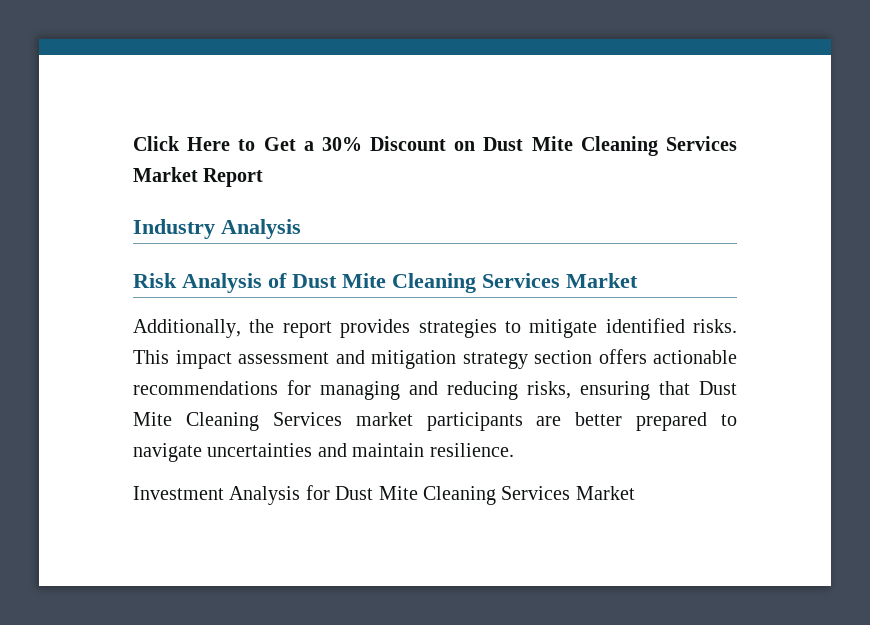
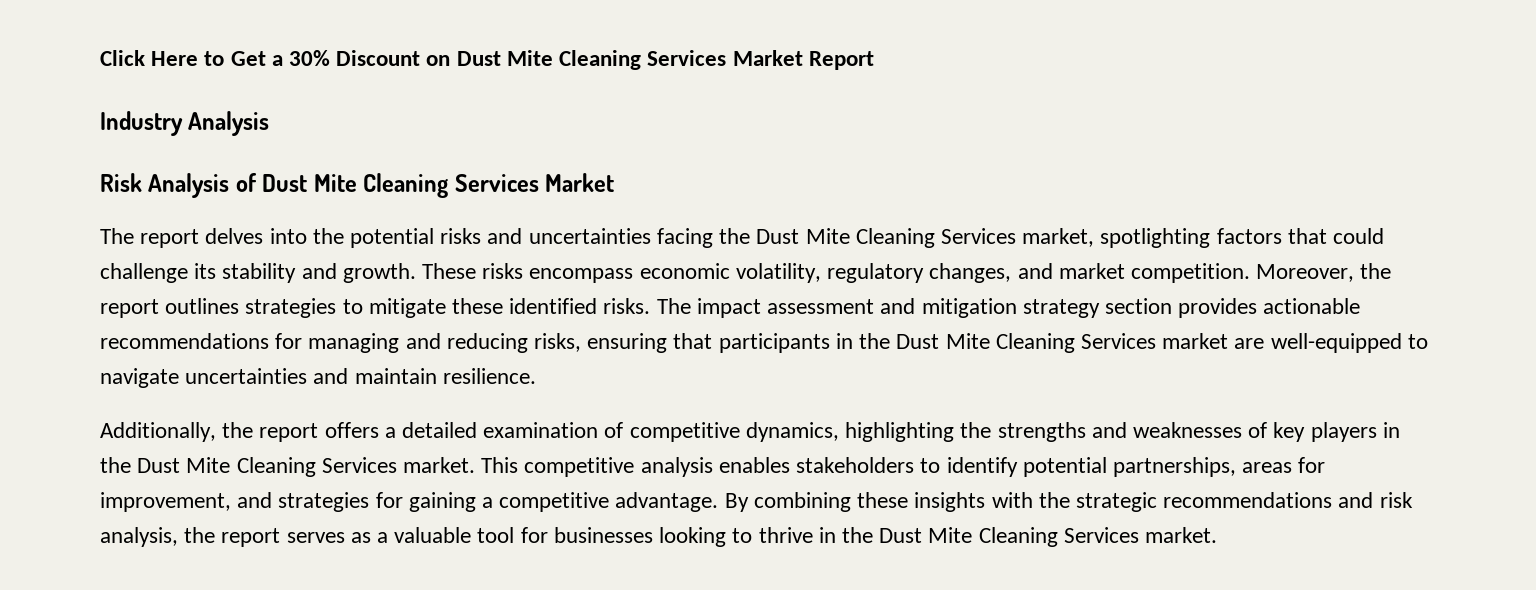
- Additionally, the report provides strategies to mitigate identified risks.
+ The report delves into the potential risks and uncertainties facing the Dust Mite Cleaning Services market, spotlighting factors that could challenge its stability and growth. These risks encompass economic volatility, regulatory changes, and market competition. Moreover, the report outlines strategies to mitigate these identified risks.
- This impact assessment and mitigation strategy section offers actionable recommendations for managing and reducing risks, ensuring that Dust Mite Cleaning Services market participants are better prepared to navigate uncertainties and maintain resilience.
+ The impact assessment and mitigation strategy section provides actionable recommendations for managing and reducing risks, ensuring that participants in the Dust Mite Cleaning Services market are well-equipped to navigate uncertainties and maintain resilience.
- Investment Analysis for Dust Mite Cleaning Services Market
+ Additionally, the report offers a detailed examination of competitive dynamics, highlighting the strengths and weaknesses of key players in the Dust Mite Cleaning Services market. This competitive analysis enables stakeholders to identify potential partnerships, areas for improvement, and strategies for gaining a competitive advantage. By combining these insights with the strategic recommendations and risk analysis, the report serves as a valuable tool for businesses looking to thrive in the Dust Mite Cleaning Services market.

